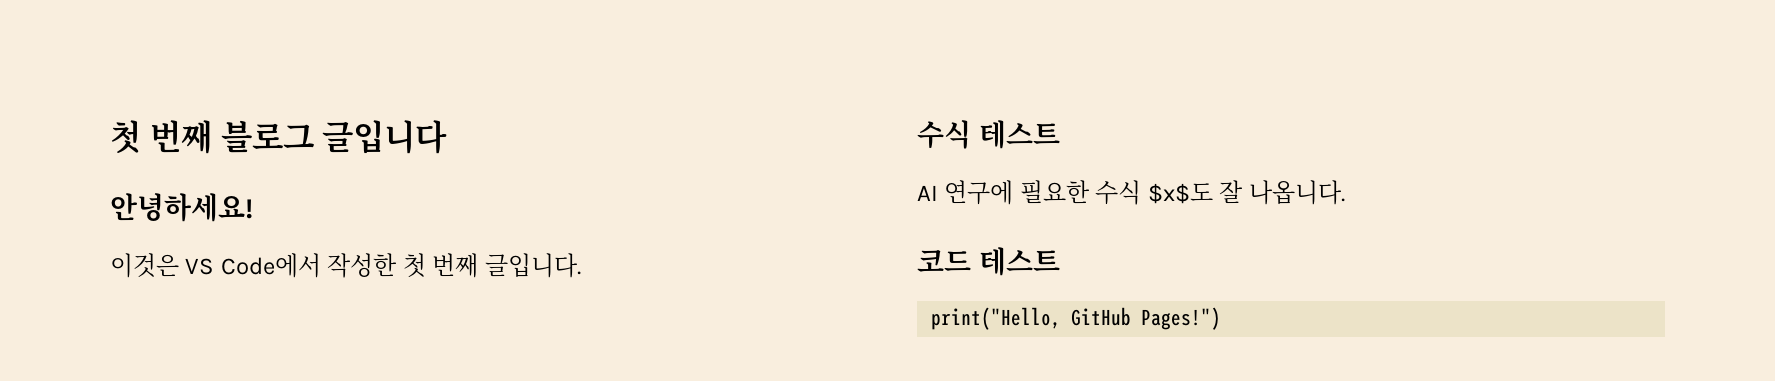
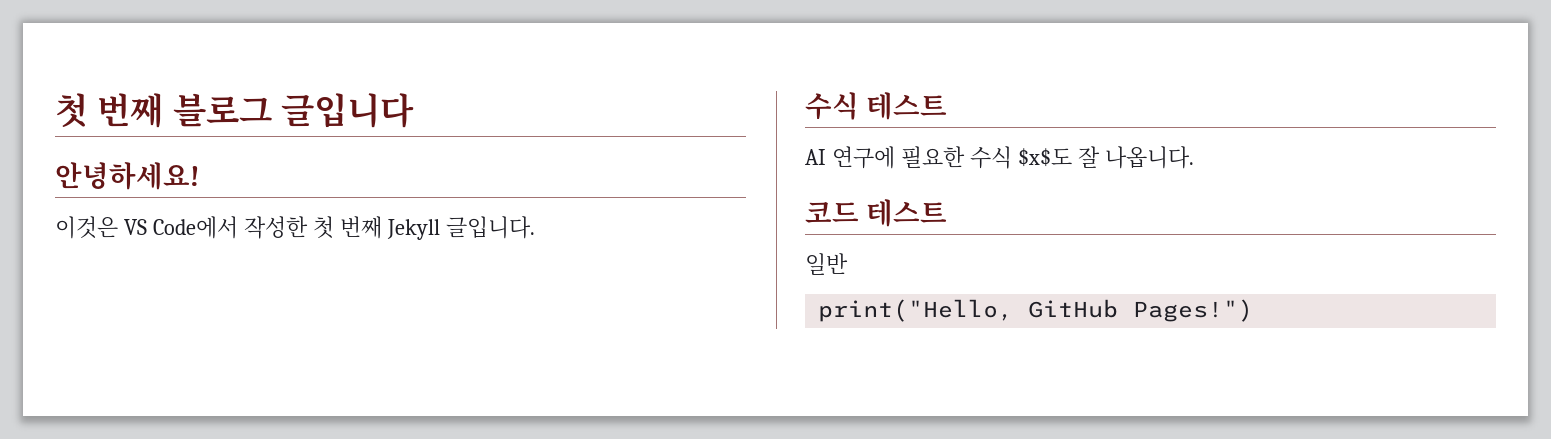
- 이것은 VS Code에서 작성한 첫 번째 글입니다.
+ 이것은 VS Code에서 작성한 첫 번째 Jekyll 글입니다.
+ 일반

